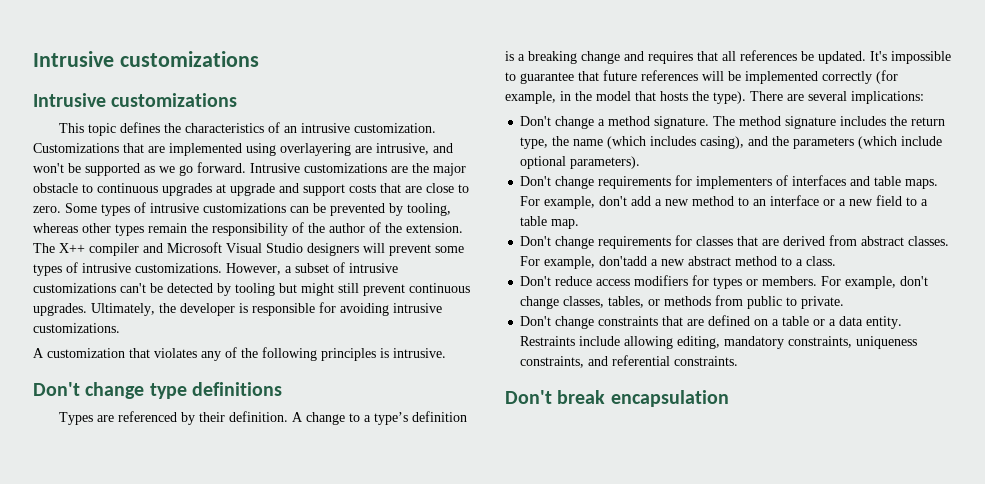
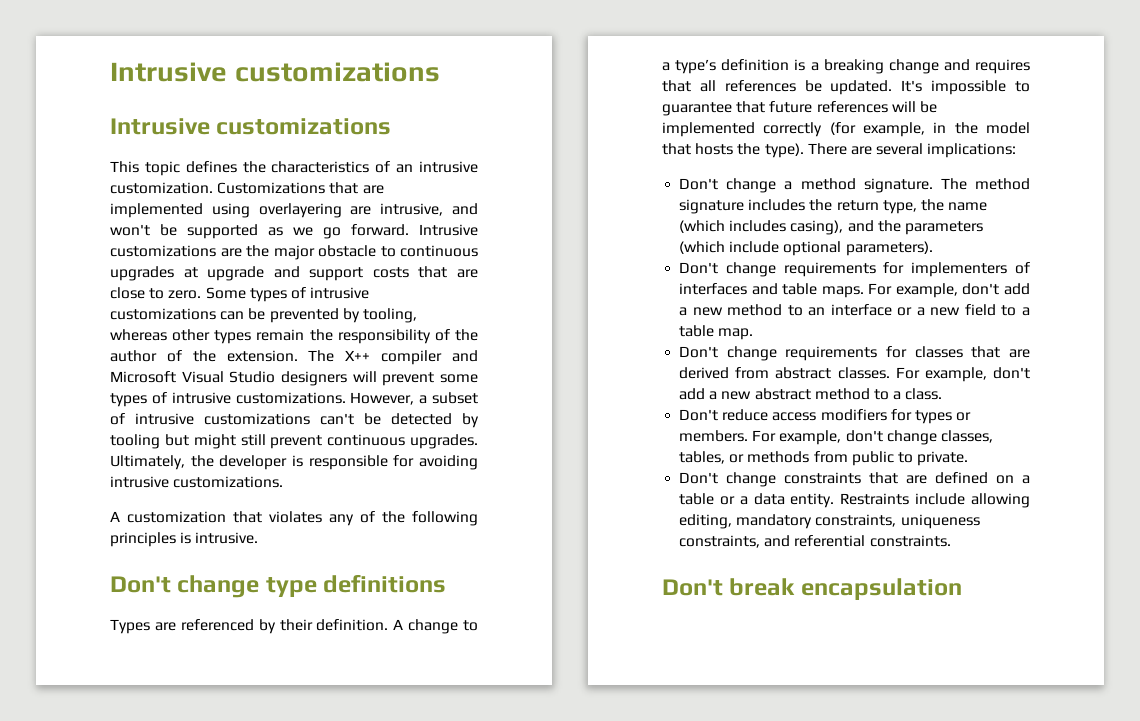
- For example, don'tadd a new abstract method to a class.
+ For example, don't add a new abstract method to a class.

